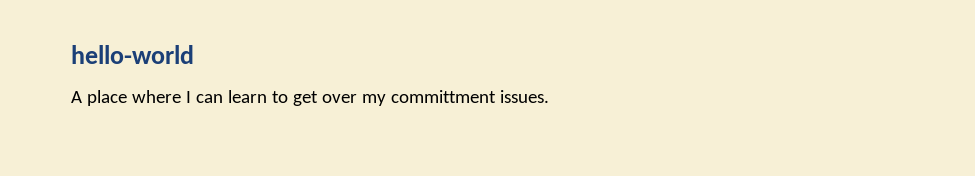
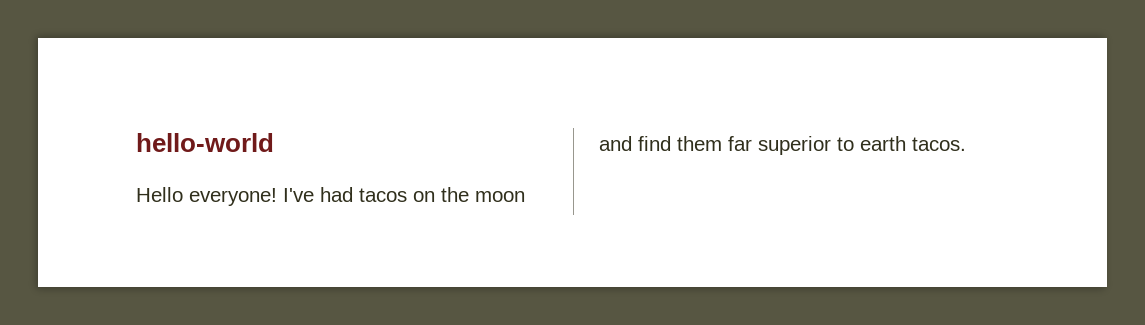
- A place where I can learn to get over my committment issues.
+ Hello everyone! I've had tacos on the moon and find them far superior to earth tacos.

